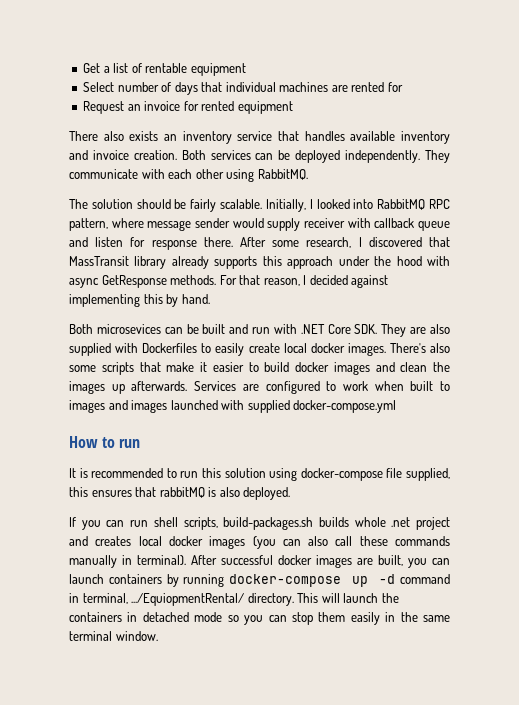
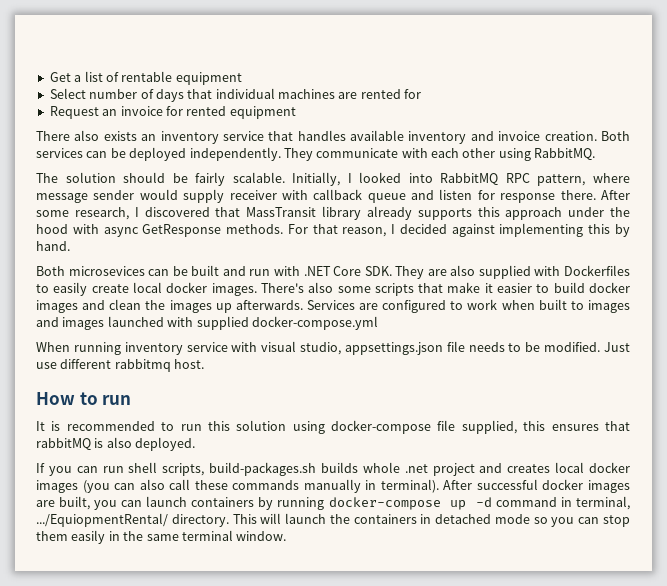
+ When running inventory service with visual studio, appsettings.json file needs to be modified. Just use different rabbitmq host.

